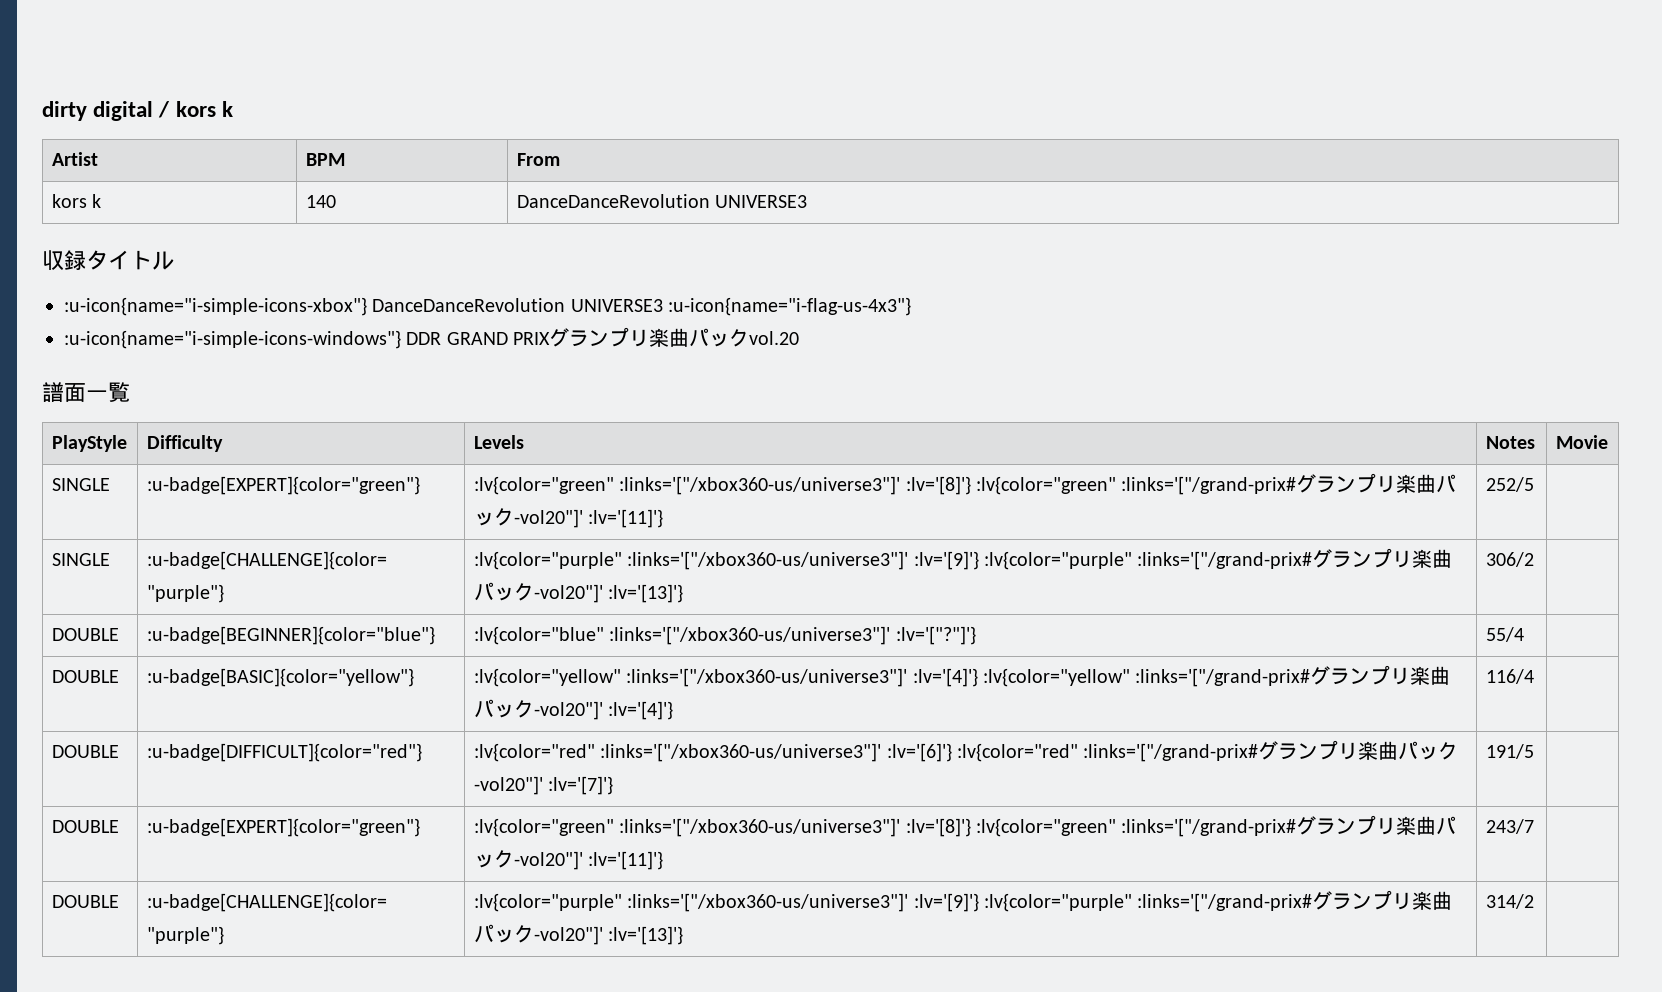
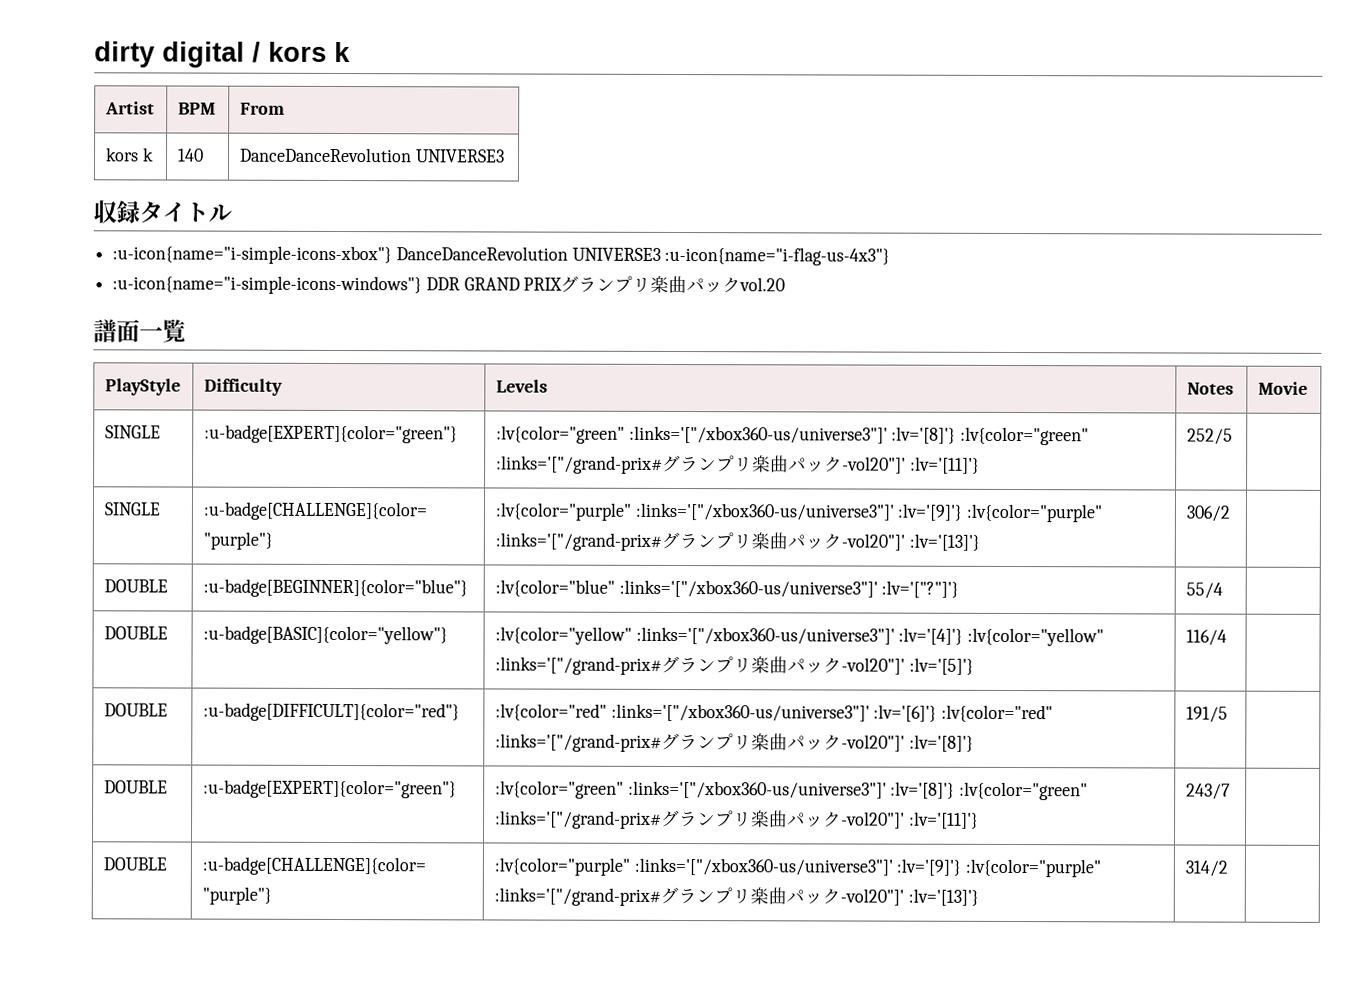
- DOUBLE | :u-badge[BASIC]{color="yellow"} | :lv{color="yellow" :links='["/xbox360-us/universe3"]' :lv='[4]'} :lv{color="yellow" :links='["/grand-prix#グランプリ楽曲パック-vol20"]' :lv='[4]'} | 116/4 |
+ DOUBLE | :u-badge[BASIC]{color="yellow"} | :lv{color="yellow" :links='["/xbox360-us/universe3"]' :lv='[4]'} :lv{color="yellow" :links='["/grand-prix#グランプリ楽曲パック-vol20"]' :lv='[5]'} | 116/4 |
- DOUBLE | :u-badge[DIFFICULT]{color="red"} | :lv{color="red" :links='["/xbox360-us/universe3"]' :lv='[6]'} :lv{color="red" :links='["/grand-prix#グランプリ楽曲パック-vol20"]' :lv='[7]'} | 191/5 |
+ DOUBLE | :u-badge[DIFFICULT]{color="red"} | :lv{color="red" :links='["/xbox360-us/universe3"]' :lv='[6]'} :lv{color="red" :links='["/grand-prix#グランプリ楽曲パック-vol20"]' :lv='[8]'} | 191/5 |

